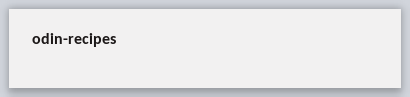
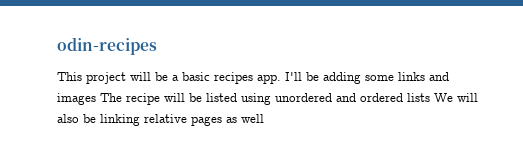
+ This project will be a basic recipes app. I'll be adding some links and images The recipe will be listed using unordered and ordered lists We will also be linking relative pages as well

